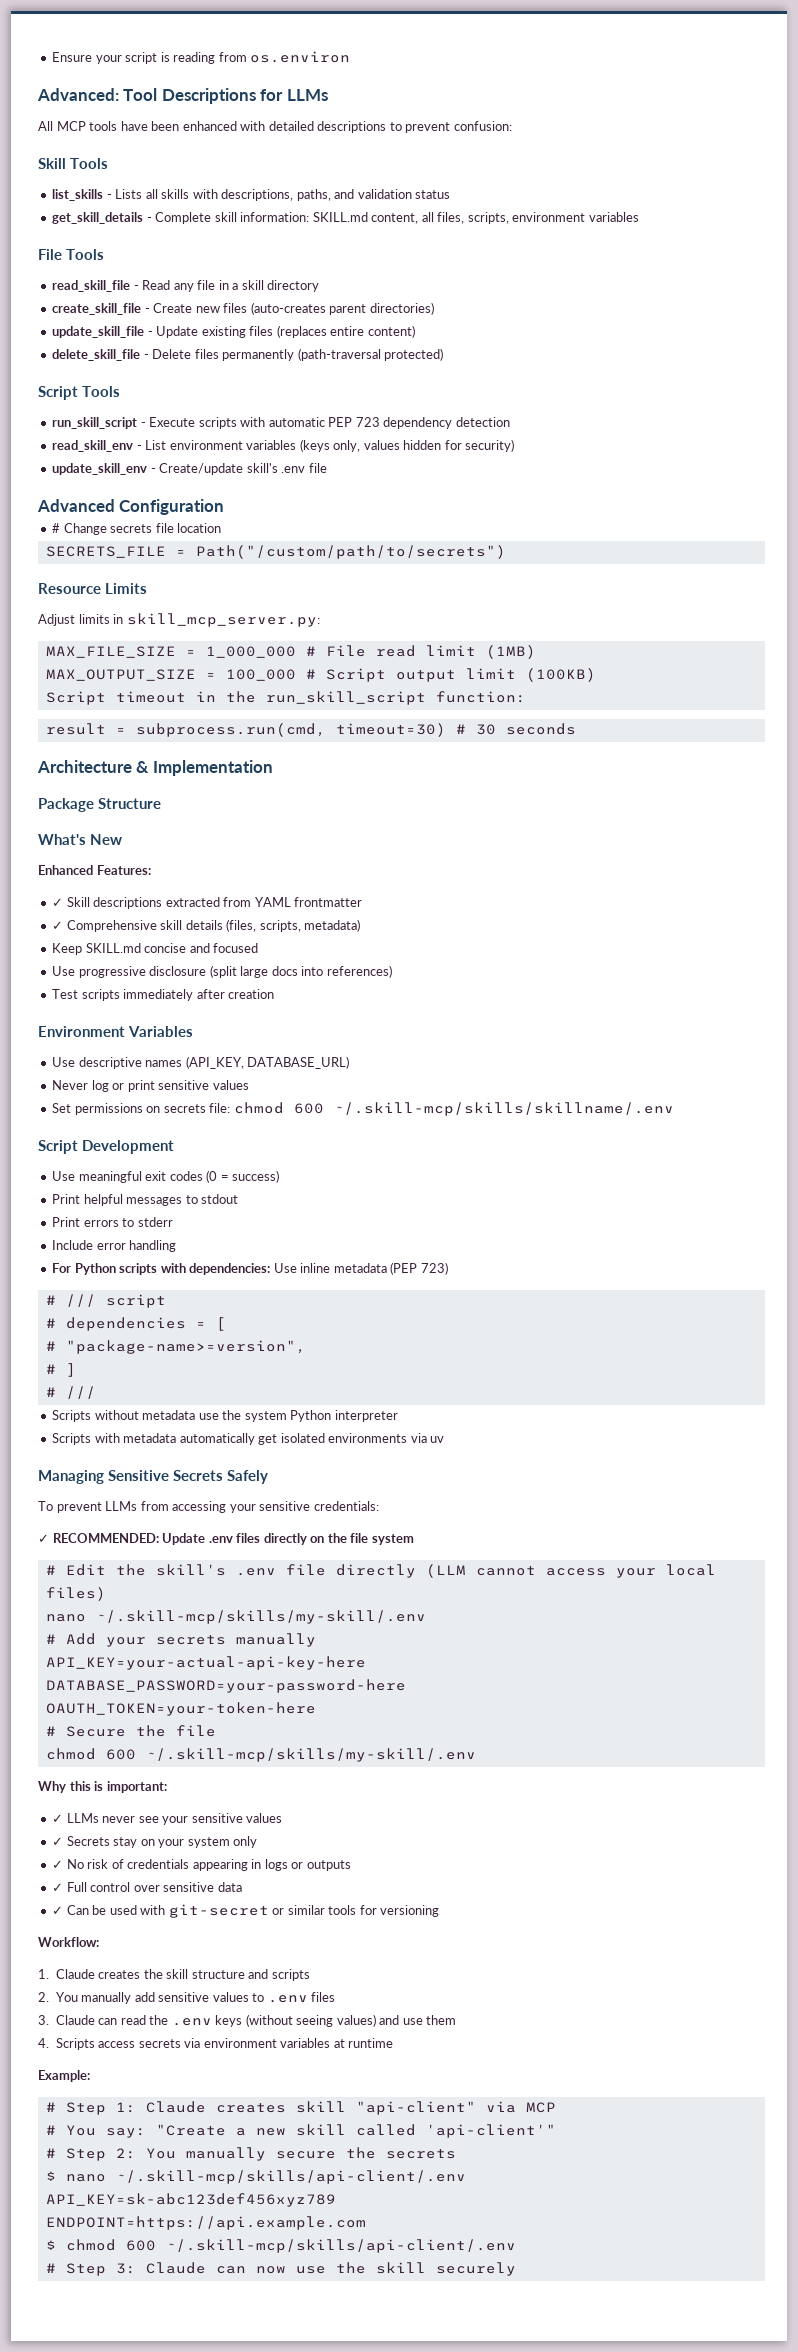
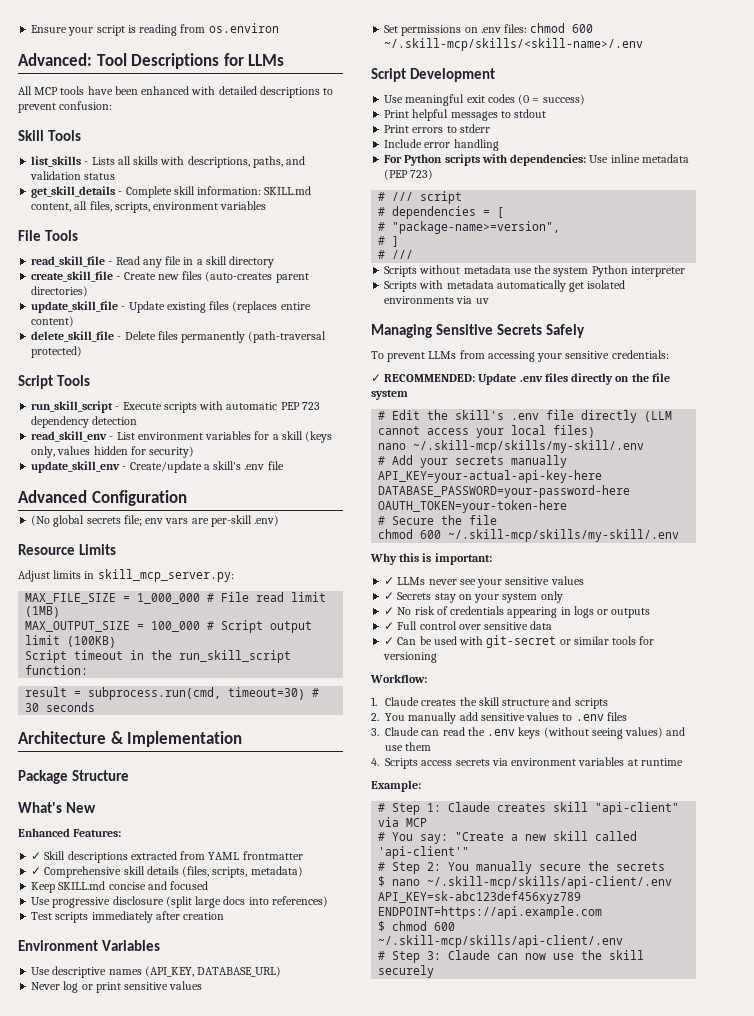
- read_skill_env - List environment variables (keys only, values hidden for security)
+ read_skill_env - List environment variables for a skill (keys only, values hidden for security)
- update_skill_env - Create/update skill's .env file
+ update_skill_env - Create/update a skill's .env file
- # Change secrets file location
- SECRETS_FILE = Path("/custom/path/to/secrets")
+ (No global secrets file; env vars are per-skill .env)
- Set permissions on secrets file: chmod 600 ~/.skill-mcp/skills/skillname/.env
+ Set permissions on .env files: chmod 600 ~/.skill-mcp/skills/<skill-name>/.env

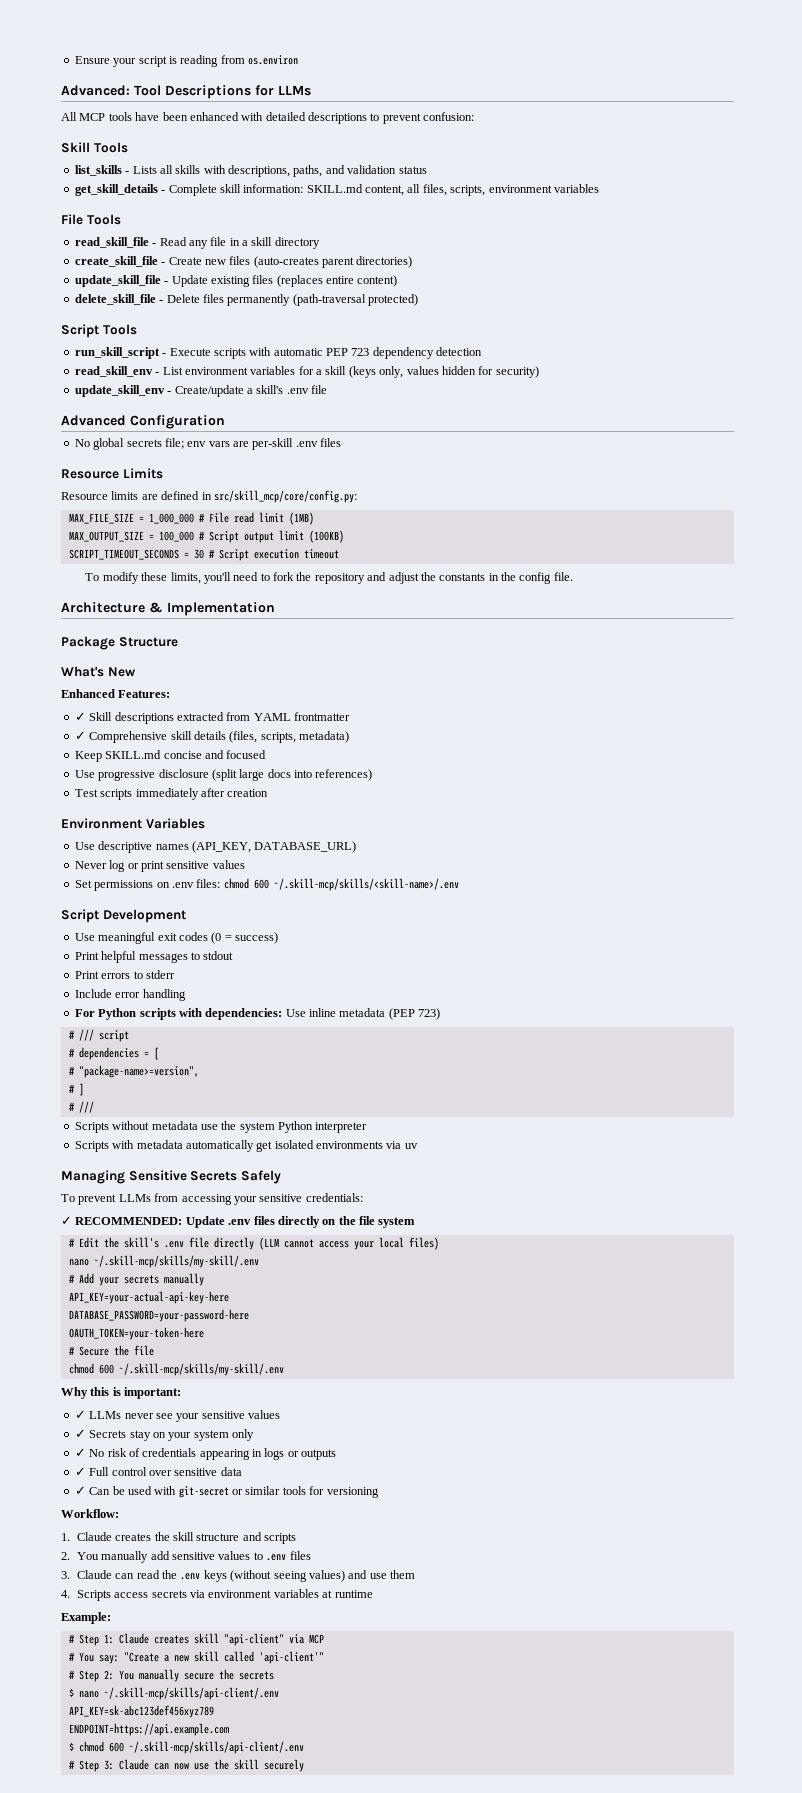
- (No global secrets file; env vars are per-skill .env)
+ No global secrets file; env vars are per-skill .env files
- Adjust limits in skill_mcp_server.py:
+ Resource limits are defined in src/skill_mcp/core/config.py:
- Script timeout in the run_skill_script function:
- result = subprocess.run(cmd, timeout=30) # 30 seconds
+ SCRIPT_TIMEOUT_SECONDS = 30 # Script execution timeout
+ To modify these limits, you'll need to fork the repository and adjust the constants in the config file.

